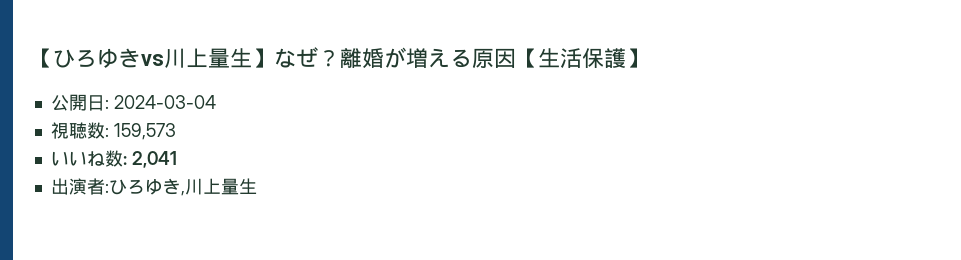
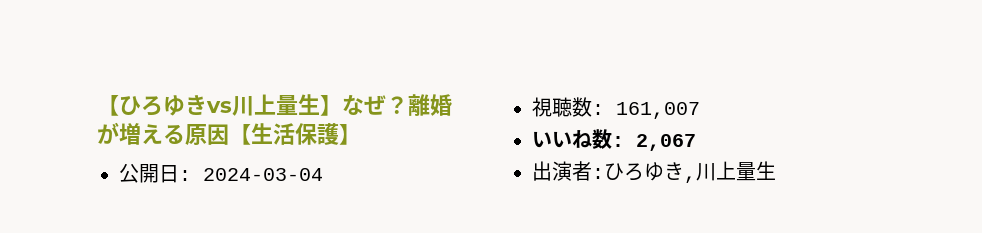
- 視聴数: 159,573
+ 視聴数: 161,007
- いいね数: 2,041
+ いいね数: 2,067

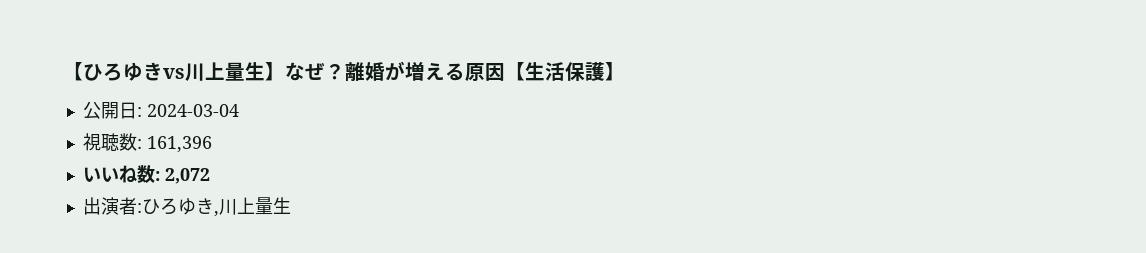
- 視聴数: 161,007
+ 視聴数: 161,396
- いいね数: 2,067
+ いいね数: 2,072

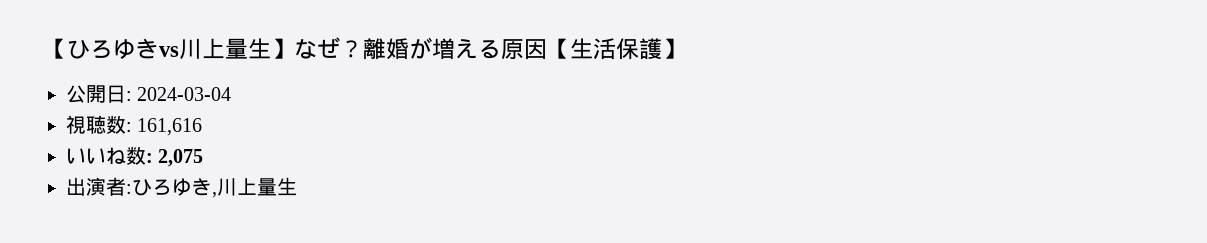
- 視聴数: 161,396
+ 視聴数: 161,616
- いいね数: 2,072
+ いいね数: 2,075

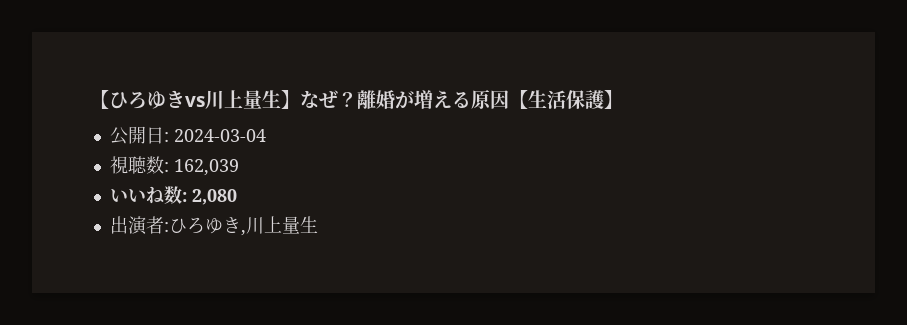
- 視聴数: 161,616
+ 視聴数: 162,039
- いいね数: 2,075
+ いいね数: 2,080

